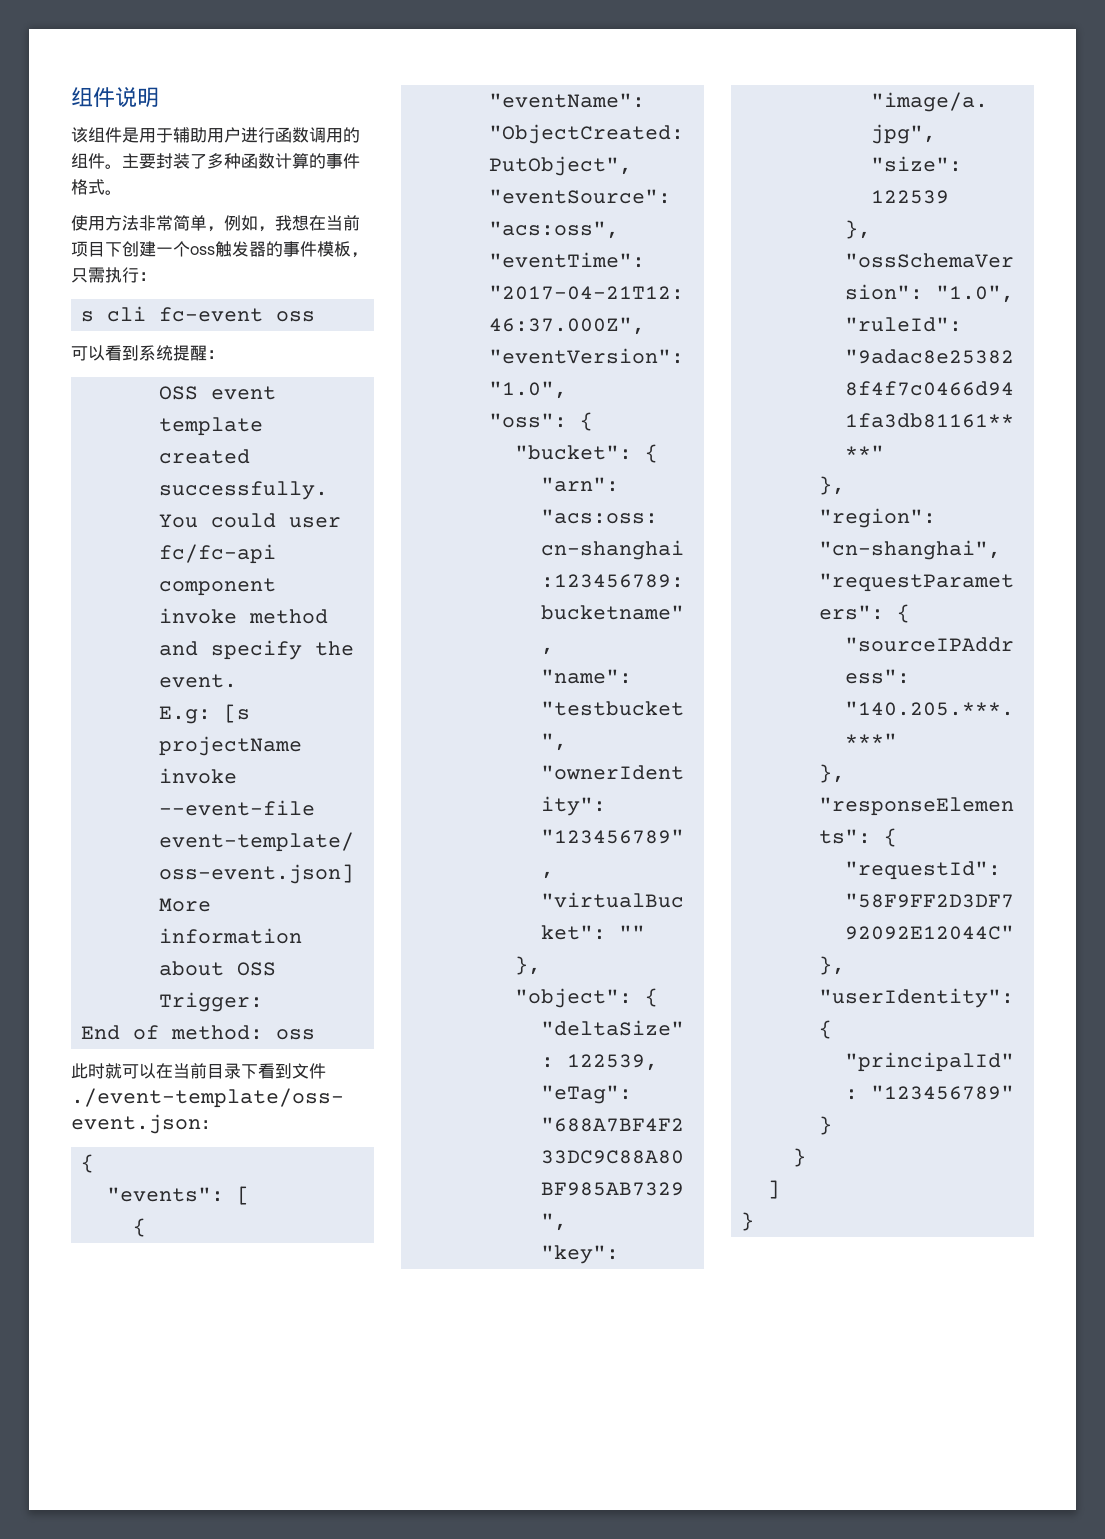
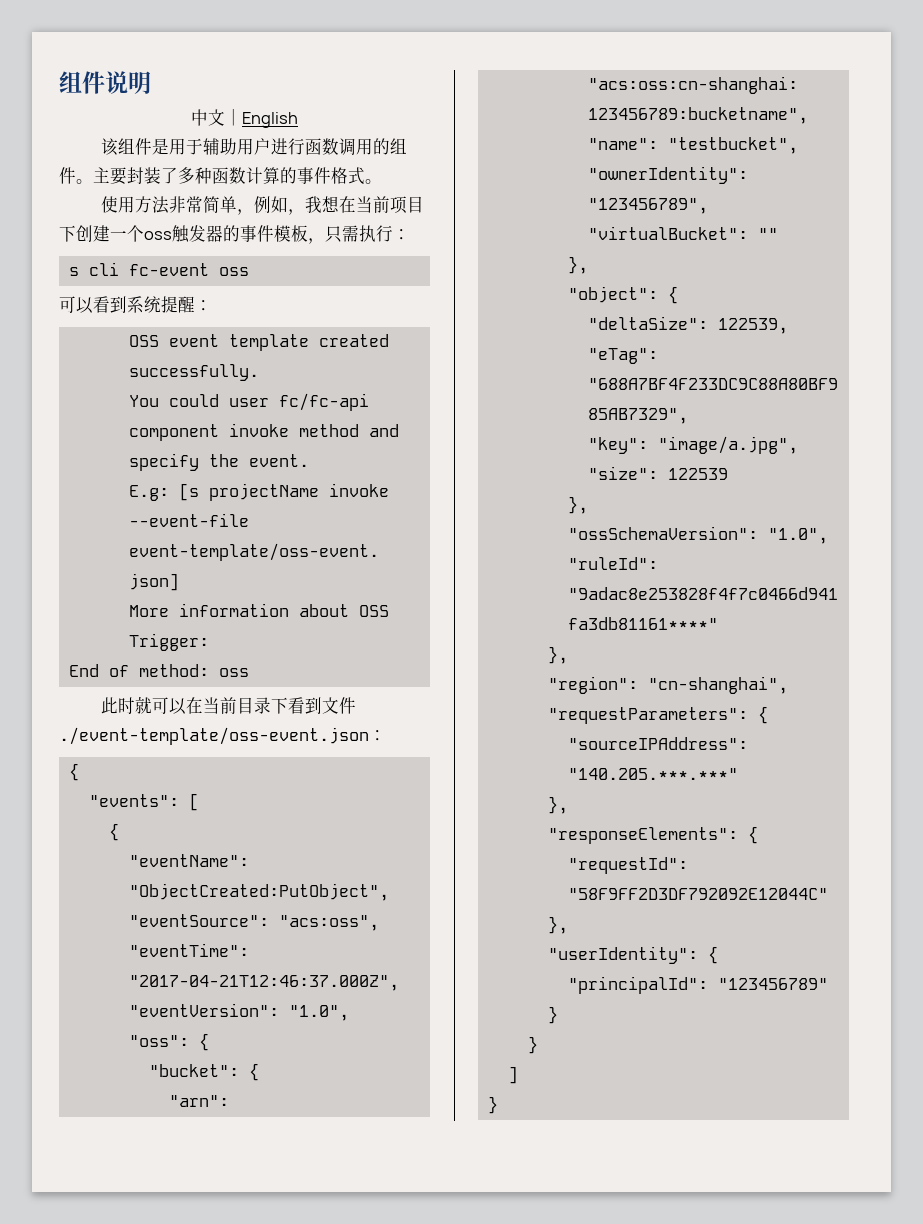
+ 中文｜English

